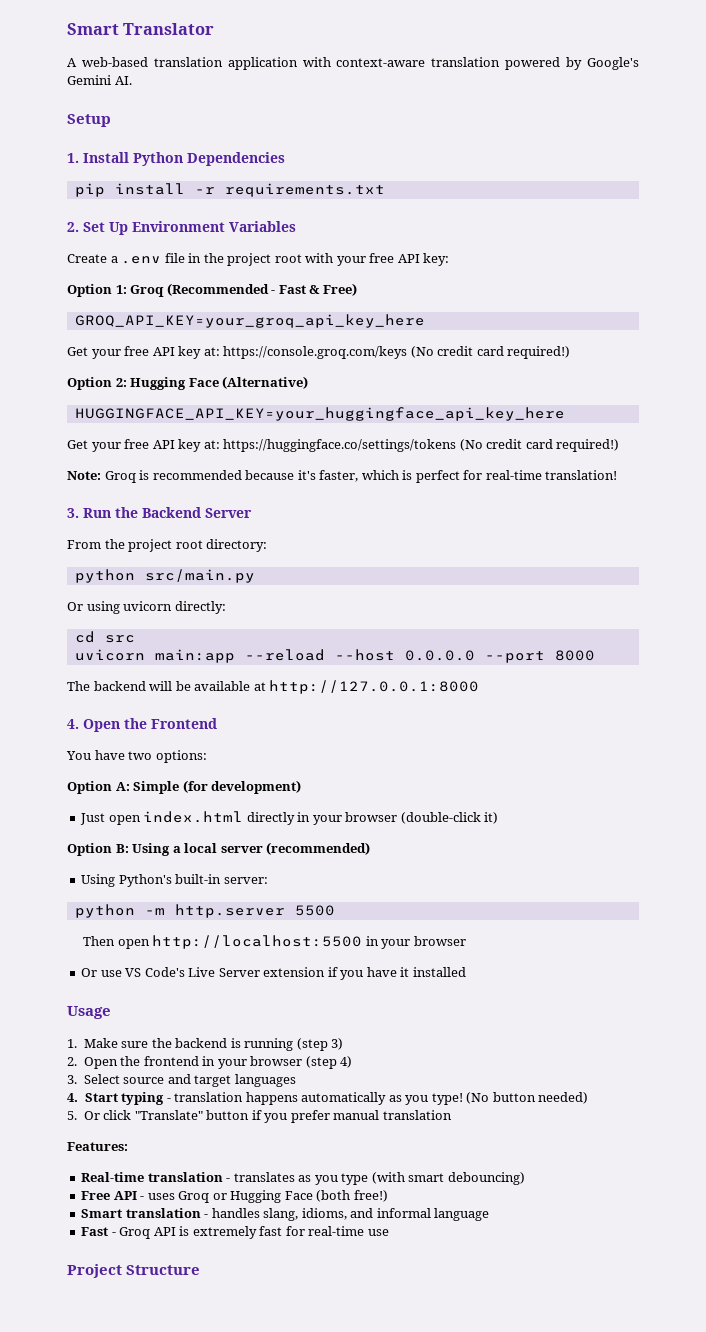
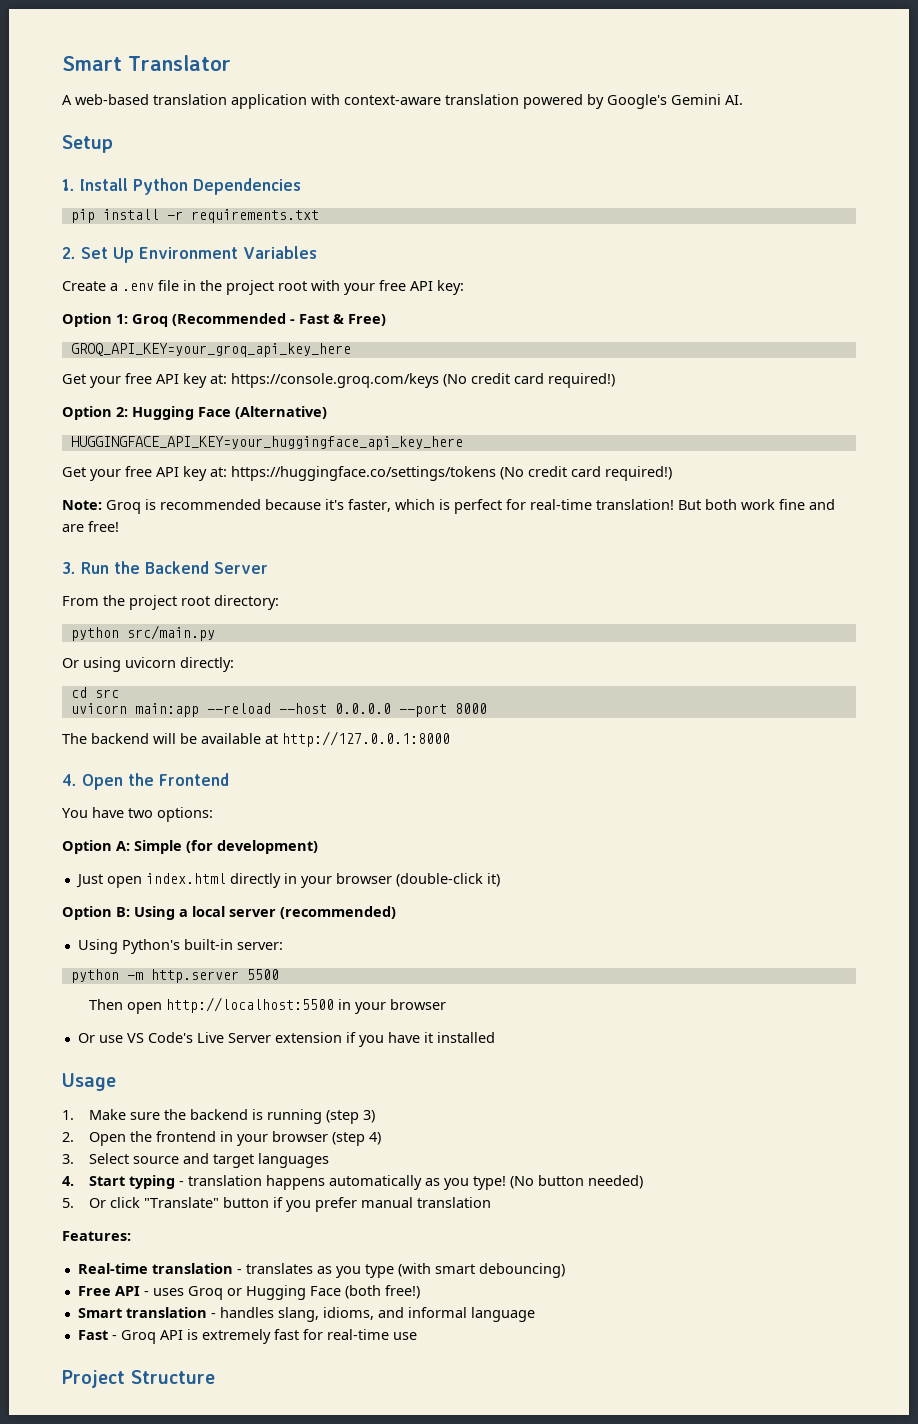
+ But both work fine and are free!

